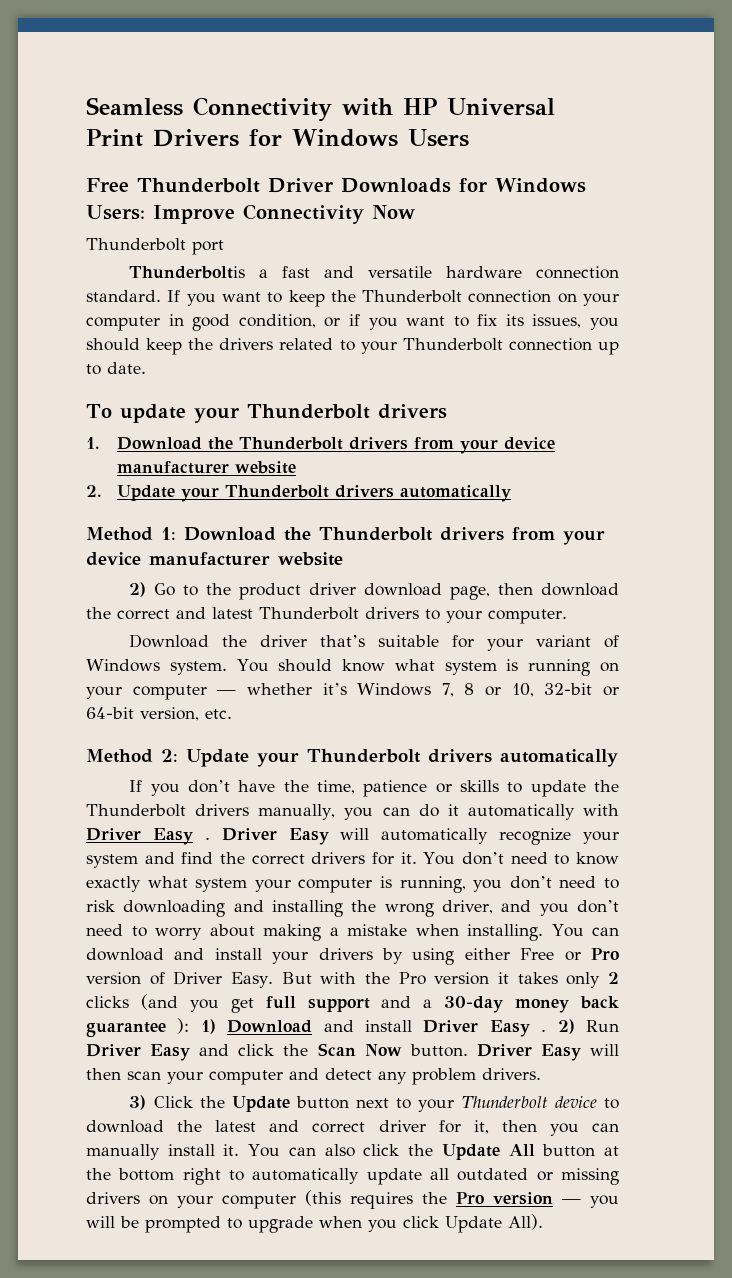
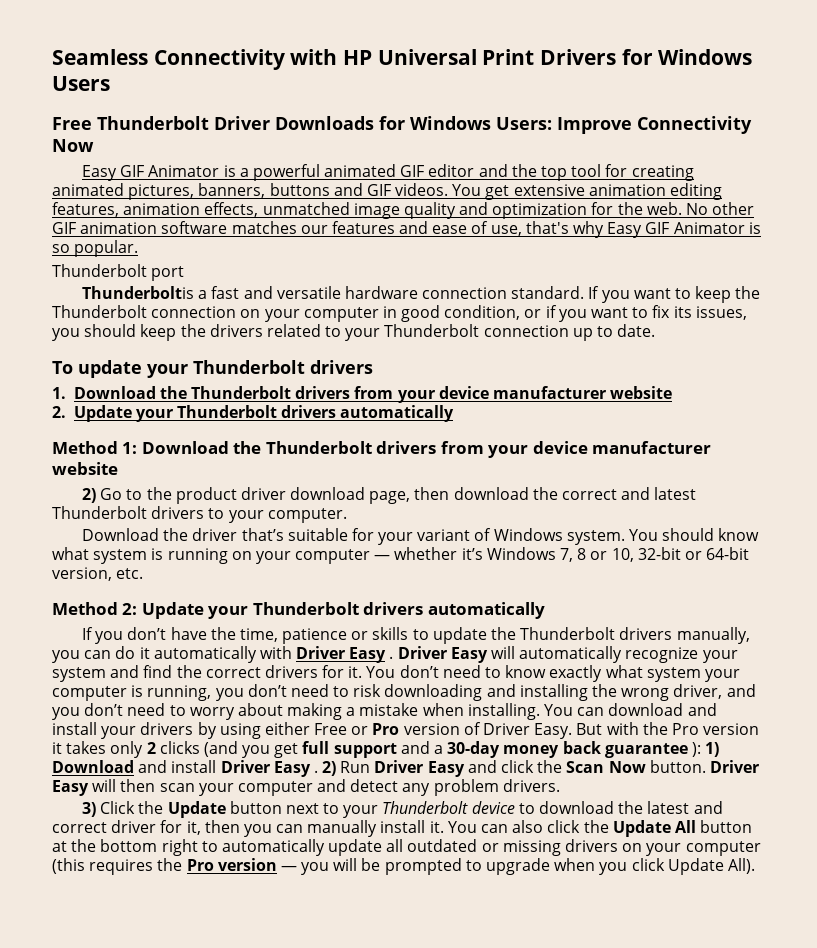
+ Easy GIF Animator is a powerful animated GIF editor and the top tool for creating animated pictures, banners, buttons and GIF videos. You get extensive animation editing features, animation effects, unmatched image quality and optimization for the web. No other GIF animation software matches our features and ease of use, that's why Easy GIF Animator is so popular.

